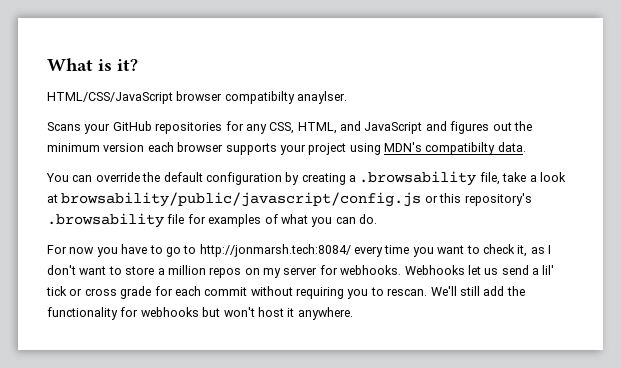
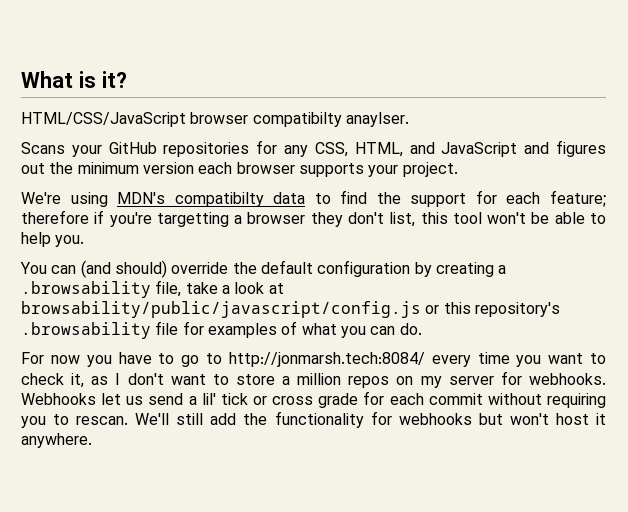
- Scans your GitHub repositories for any CSS, HTML, and JavaScript and figures out the minimum version each browser supports your project using MDN's compatibilty data.
+ Scans your GitHub repositories for any CSS, HTML, and JavaScript and figures out the minimum version each browser supports your project.
+ We're using MDN's compatibilty data to find the support for each feature; therefore if you're targetting a browser they don't list, this tool won't be able to help you.
- You can override the default configuration by creating a .browsability file, take a look at browsability/public/javascript/config.js or this repository's .browsability file for examples of what you can do.
+ You can (and should) override the default configuration by creating a .browsability file, take a look at browsability/public/javascript/config.js or this repository's .browsability file for examples of what you can do.

